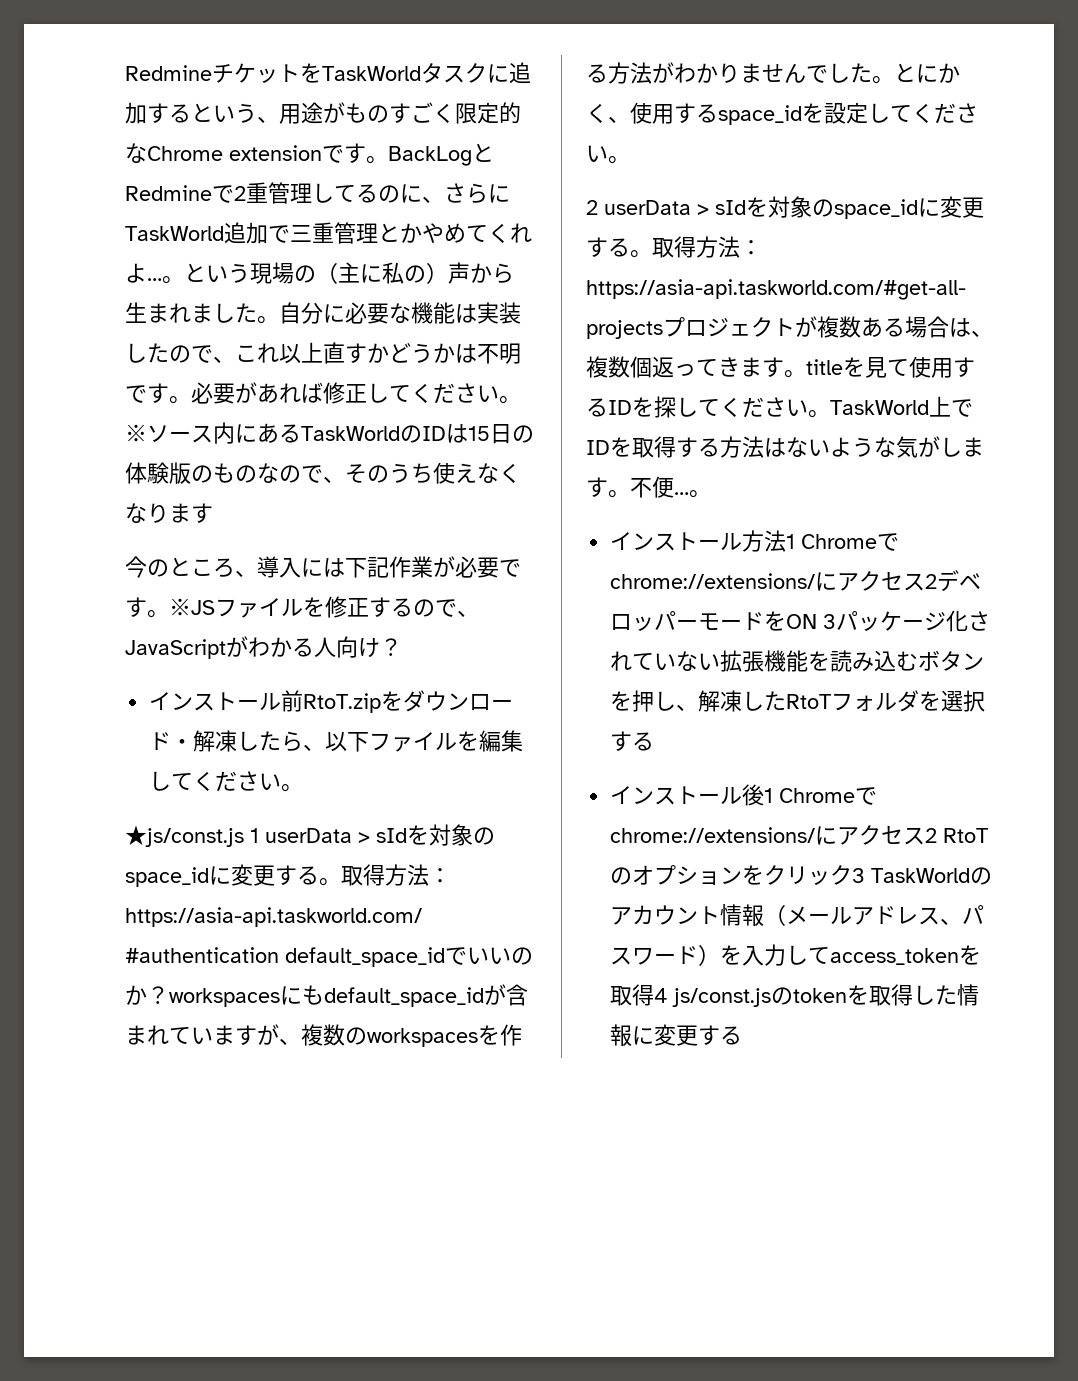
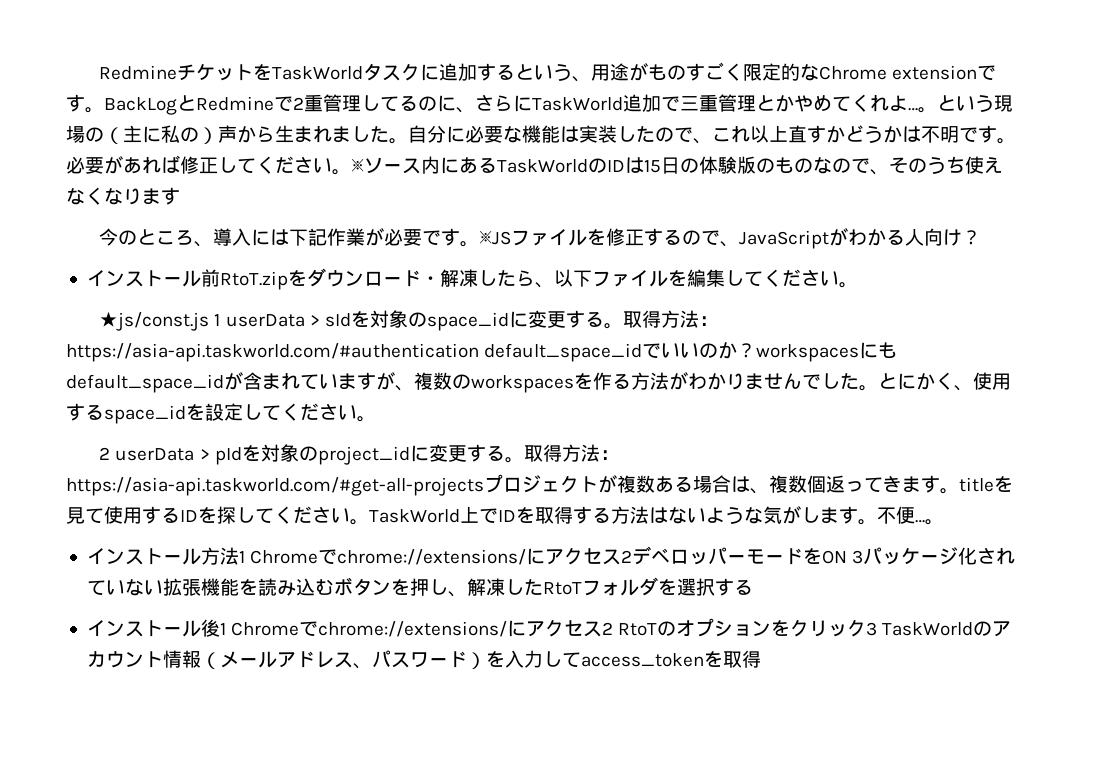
- 2 userData > sIdを対象のspace_idに変更する。
+ 2 userData > pIdを対象のproject_idに変更する。
- インストール後1 Chromeでchrome://extensions/にアクセス2 RtoTのオプションをクリック3 TaskWorldのアカウント情報（メールアドレス、パスワード）を入力してaccess_tokenを取得4 js/const.jsのtokenを取得した情報に変更する
+ インストール後1 Chromeでchrome://extensions/にアクセス2 RtoTのオプションをクリック3 TaskWorldのアカウント情報（メールアドレス、パスワード）を入力してaccess_tokenを取得

